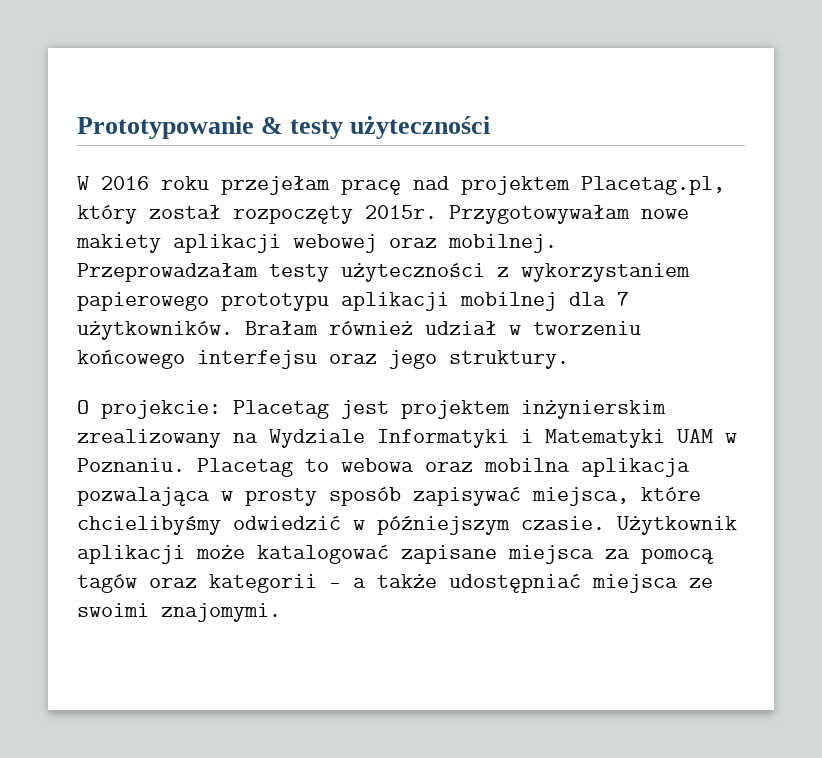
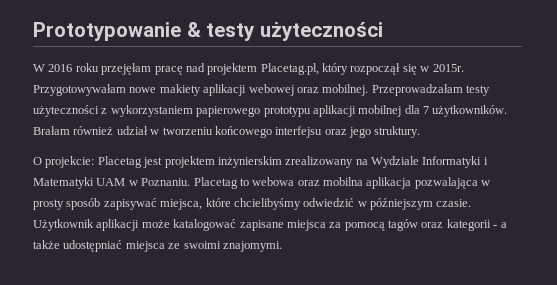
- W 2016 roku przejełam pracę nad projektem Placetag.pl, który został rozpoczęty 2015r.
+ W 2016 roku przejęłam pracę nad projektem Placetag.pl, który rozpoczął się w 2015r.

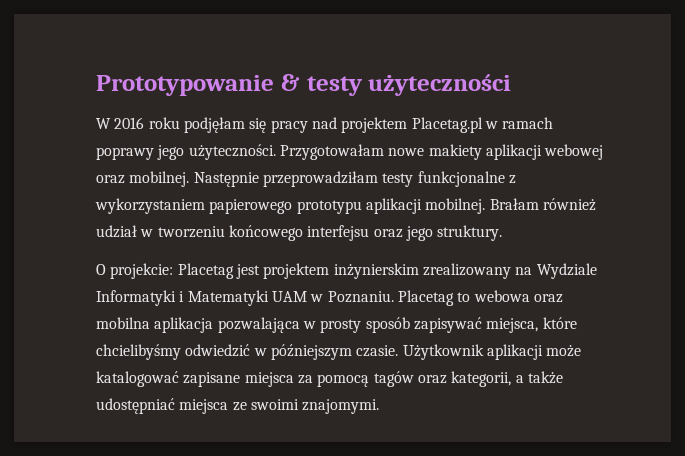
- W 2016 roku przejęłam pracę nad projektem Placetag.pl, który rozpoczął się w 2015r. Przygotowywałam nowe makiety aplikacji webowej oraz mobilnej.
+ W 2016 roku podjęłam się pracy nad projektem Placetag.pl w ramach poprawy jego użyteczności. Przygotowałam nowe makiety aplikacji webowej oraz mobilnej.
- Przeprowadzałam testy użyteczności z wykorzystaniem papierowego prototypu aplikacji mobilnej dla 7 użytkowników.
+ Następnie przeprowadziłam testy funkcjonalne z wykorzystaniem papierowego prototypu aplikacji mobilnej.
- Użytkownik aplikacji może katalogować zapisane miejsca za pomocą tagów oraz kategorii - a także udostępniać miejsca ze swoimi znajomymi.
+ Użytkownik aplikacji może katalogować zapisane miejsca za pomocą tagów oraz kategorii, a także udostępniać miejsca ze swoimi znajomymi.

